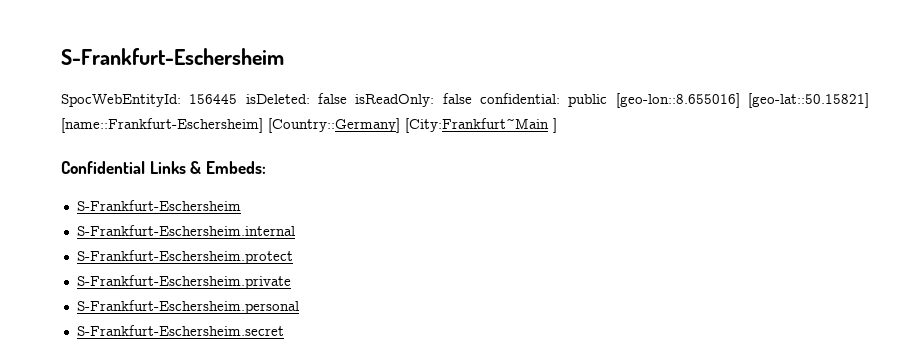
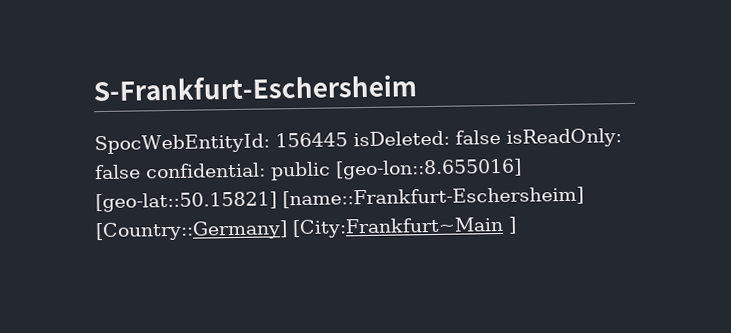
- Confidential Links & Embeds:
- S-Frankfurt-Eschersheim
- S-Frankfurt-Eschersheim.internal
- S-Frankfurt-Eschersheim.protect
- S-Frankfurt-Eschersheim.private
- S-Frankfurt-Eschersheim.personal
- S-Frankfurt-Eschersheim.secret

